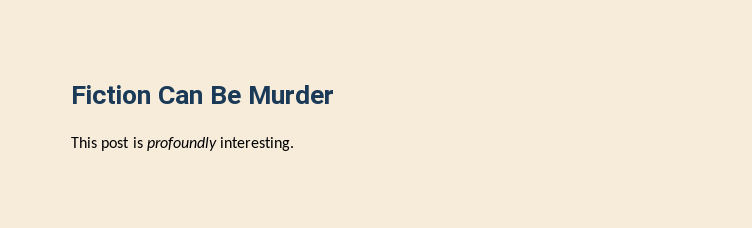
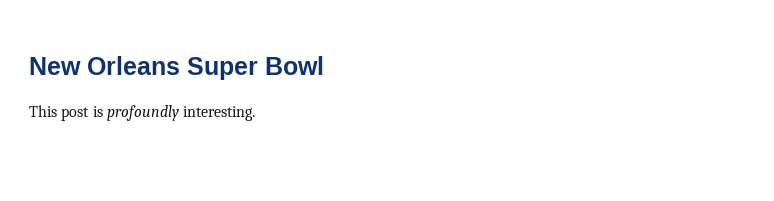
- Fiction Can Be Murder
+ New Orleans Super Bowl

